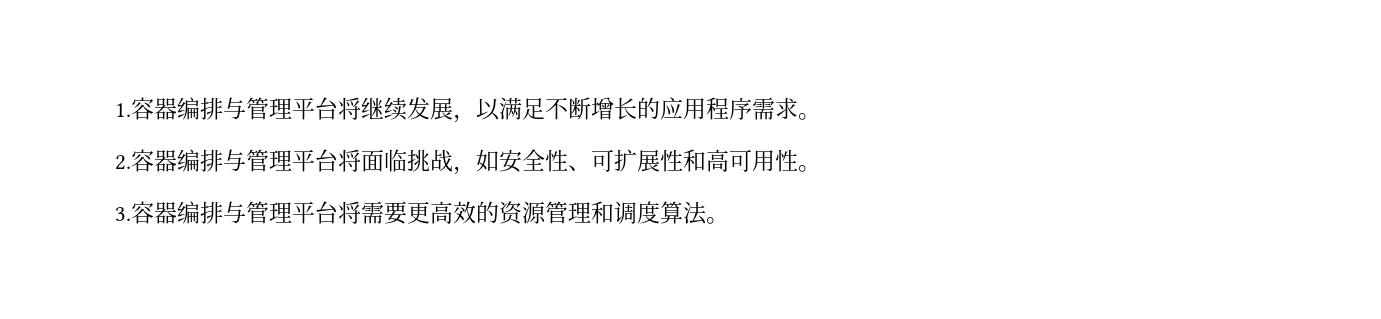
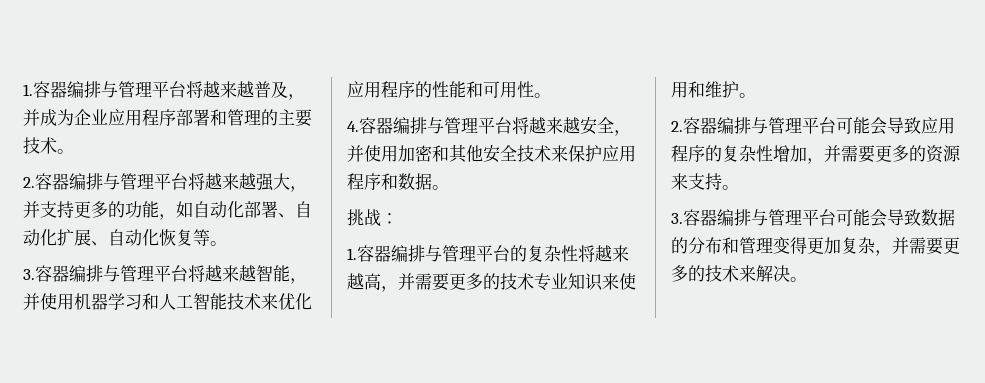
- 1.容器编排与管理平台将继续发展，以满足不断增长的应用程序需求。
+ 1.容器编排与管理平台将越来越普及，并成为企业应用程序部署和管理的主要技术。
- 2.容器编排与管理平台将面临挑战，如安全性、可扩展性和高可用性。
+ 2.容器编排与管理平台将越来越强大，并支持更多的功能，如自动化部署、自动化扩展、自动化恢复等。
- 3.容器编排与管理平台将需要更高效的资源管理和调度算法。
+ 3.容器编排与管理平台将越来越智能，并使用机器学习和人工智能技术来优化应用程序的性能和可用性。
+ 4.容器编排与管理平台将越来越安全，并使用加密和其他安全技术来保护应用程序和数据。
+ 挑战：
+ 1.容器编排与管理平台的复杂性将越来越高，并需要更多的技术专业知识来使用和维护。
+ 2.容器编排与管理平台可能会导致应用程序的复杂性增加，并需要更多的资源来支持。
+ 3.容器编排与管理平台可能会导致数据的分布和管理变得更加复杂，并需要更多的技术来解决。

